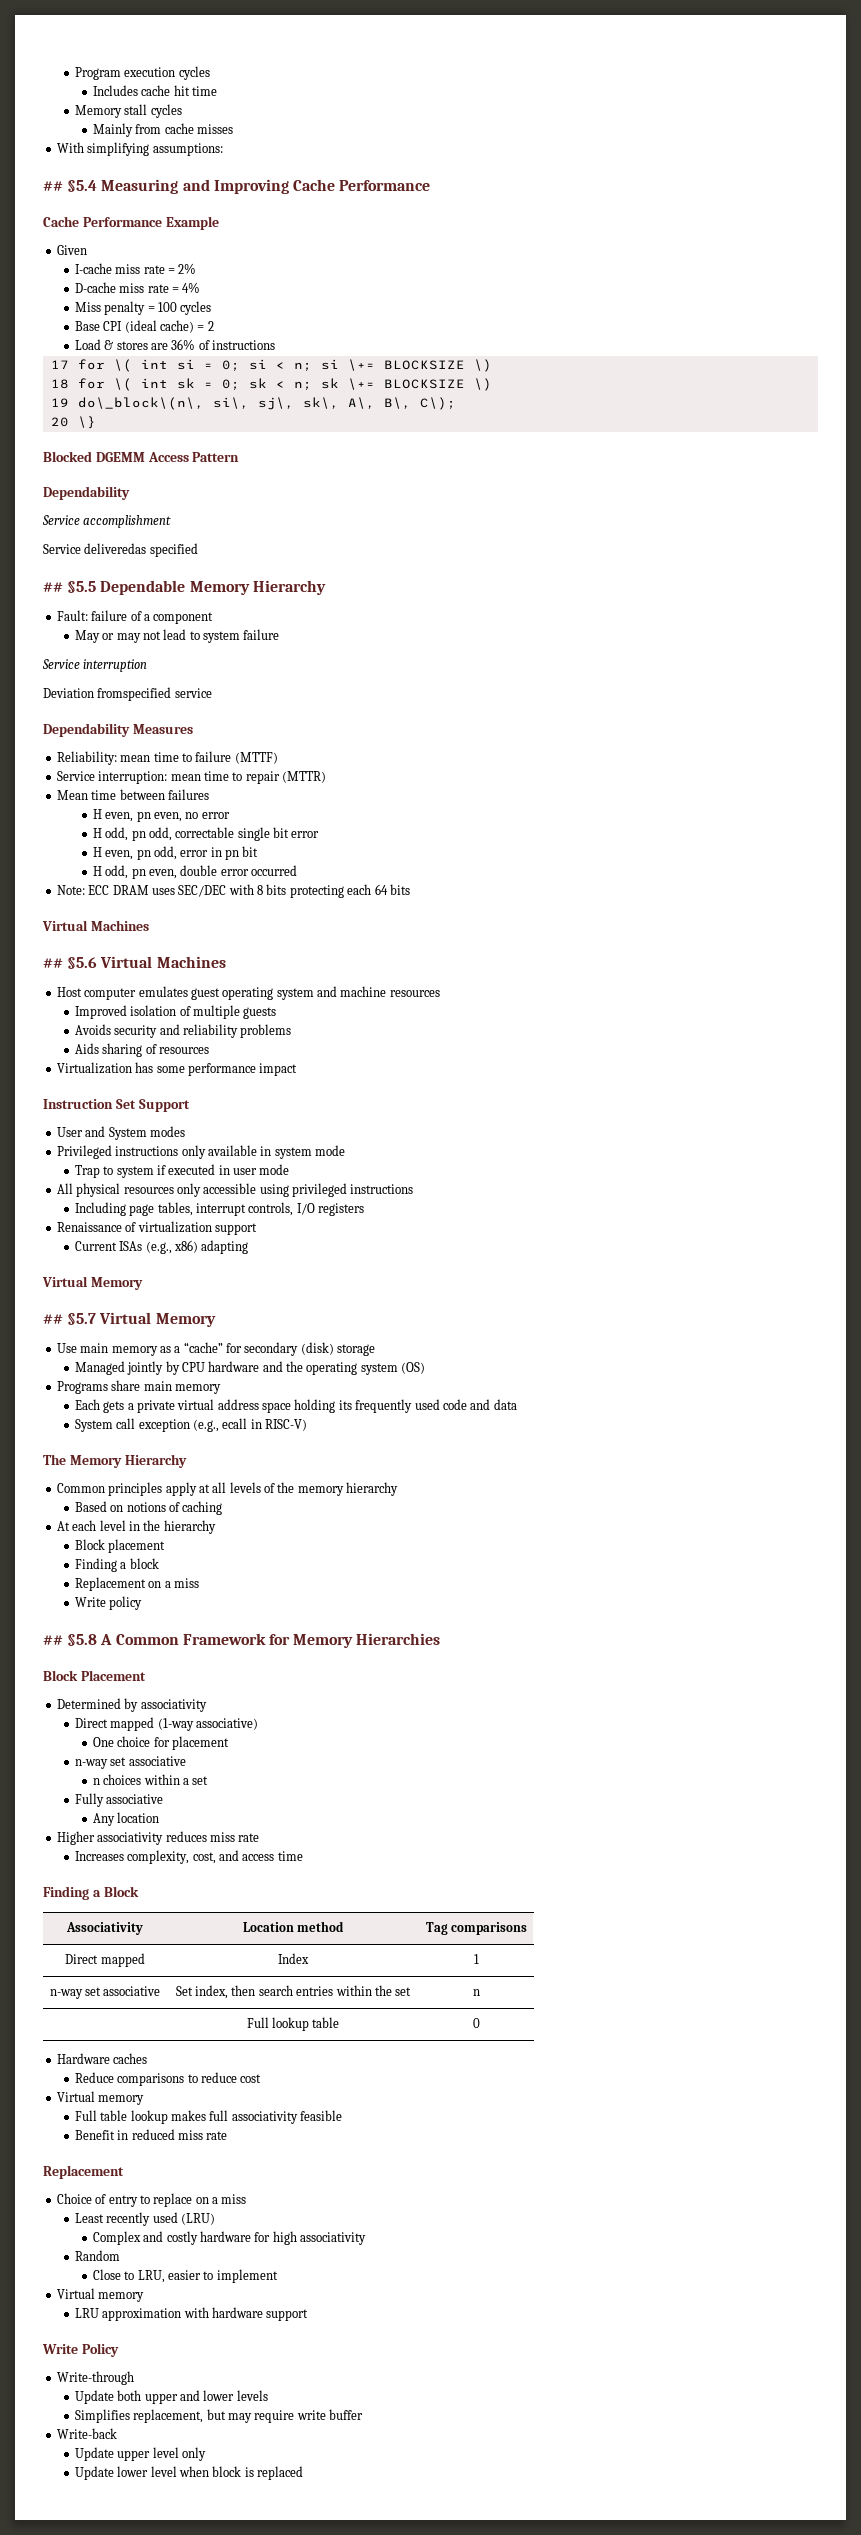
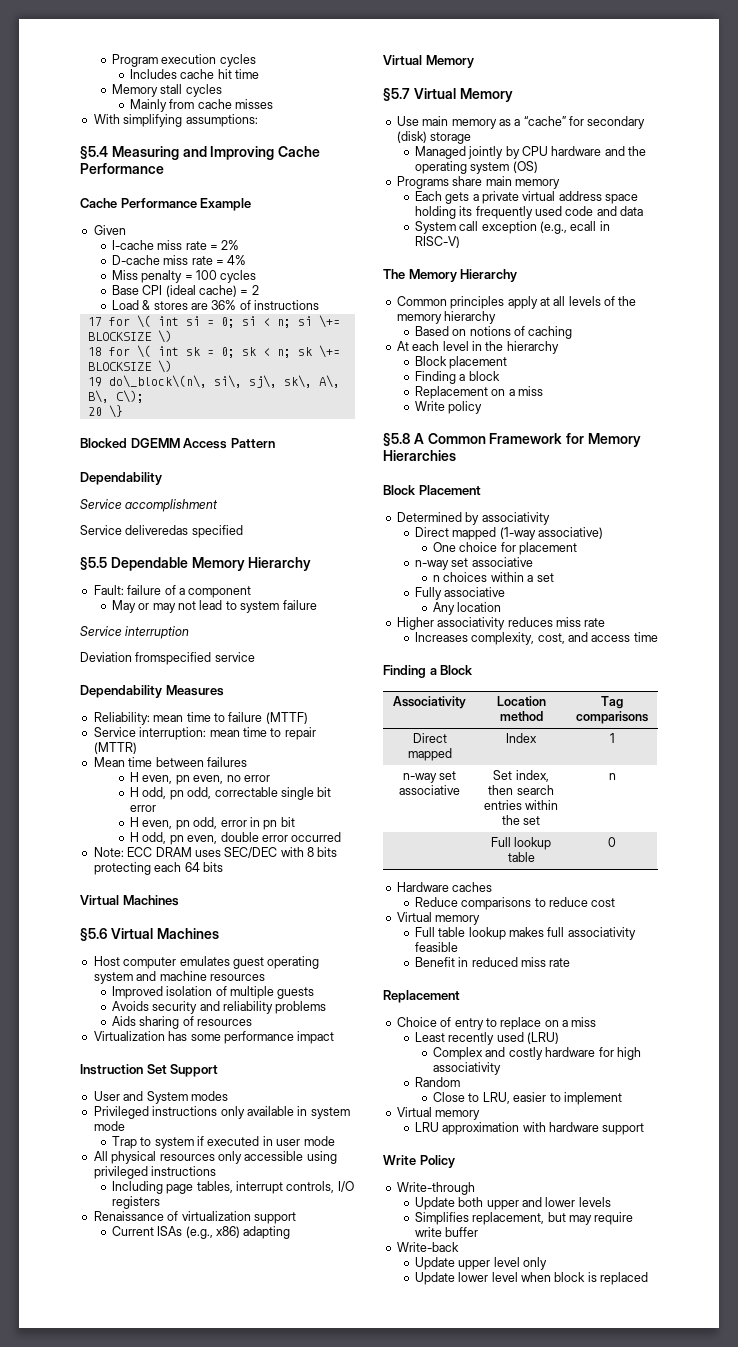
- ## §5.4 Measuring and Improving Cache Performance
+ §5.4 Measuring and Improving Cache Performance
- ## §5.5 Dependable Memory Hierarchy
+ §5.5 Dependable Memory Hierarchy
- ## §5.6 Virtual Machines
+ §5.6 Virtual Machines
- ## §5.7 Virtual Memory
+ §5.7 Virtual Memory
- ## §5.8 A Common Framework for Memory Hierarchies
+ §5.8 A Common Framework for Memory Hierarchies

